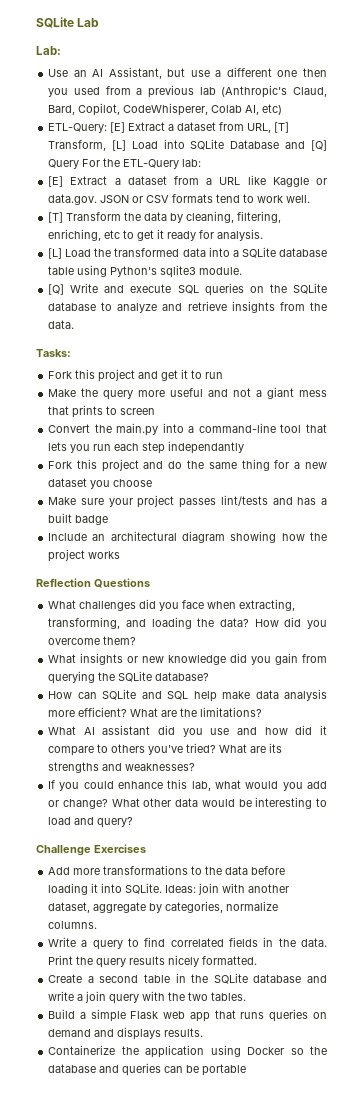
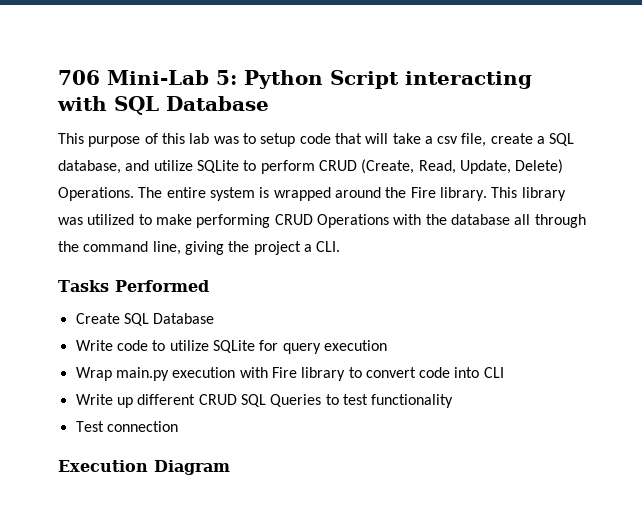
- SQLite Lab
- Lab:
- Use an AI Assistant, but use a different one then you used from a previous lab (Anthropic's Claud, Bard, Copilot, CodeWhisperer, Colab AI, etc)
- ETL-Query: [E] Extract a dataset from URL, [T] Transform, [L] Load into SQLite Database and [Q] Query For the ETL-Query lab:
- [E] Extract a dataset from a URL like Kaggle or data.gov. JSON or CSV formats tend to work well.
- [T] Transform the data by cleaning, filtering, enriching, etc to get it ready for analysis.
- [L] Load the transformed data into a SQLite database table using Python's sqlite3 module.
- [Q] Write and execute SQL queries on the SQLite database to analyze and retrieve insights from the data.
- Tasks:
- Fork this project and get it to run
- Make the query more useful and not a giant mess that prints to screen
- Convert the main.py into a command-line tool that lets you run each step independantly
- Fork this project and do the same thing for a new dataset you choose
- Make sure your project passes lint/tests and has a built badge
- Include an architectural diagram showing how the project works
- Reflection Questions
- What challenges did you face when extracting, transforming, and loading the data? How did you overcome them?
- What insights or new knowledge did you gain from querying the SQLite database?
- How can SQLite and SQL help make data analysis more efficient? What are the limitations?
- What AI assistant did you use and how did it compare to others you've tried? What are its strengths and weaknesses?
- If you could enhance this lab, what would you add or change? What other data would be interesting to load and query?
- Challenge Exercises
- Add more transformations to the data before loading it into SQLite. Ideas: join with another dataset, aggregate by categories, normalize columns.
- Write a query to find correlated fields in the data. Print the query results nicely formatted.
- Create a second table in the SQLite database and write a join query with the two tables.
- Build a simple Flask web app that runs queries on demand and displays results.
- Containerize the application using Docker so the database and queries can be portable
+ 706 Mini-Lab 5: Python Script interacting with SQL Database
+ This purpose of this lab was to setup code that will take a csv file, create a SQL database, and utilize SQLite to perform CRUD (Create, Read, Update, Delete) Operations. The entire system is wrapped around the Fire library. This library was utilized to make performing CRUD Operations with the database all through the command line, giving the project a CLI.
+ Tasks Performed
+ Create SQL Database
+ Write code to utilize SQLite for query execution
+ Wrap main.py execution with Fire library to convert code into CLI
+ Write up different CRUD SQL Queries to test functionality
+ Test connection
+ Execution Diagram

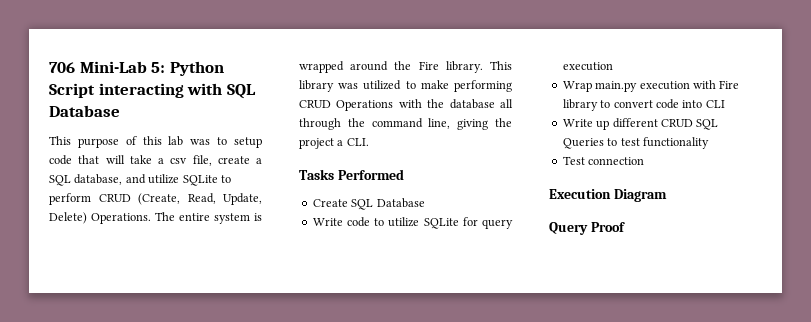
+ Query Proof

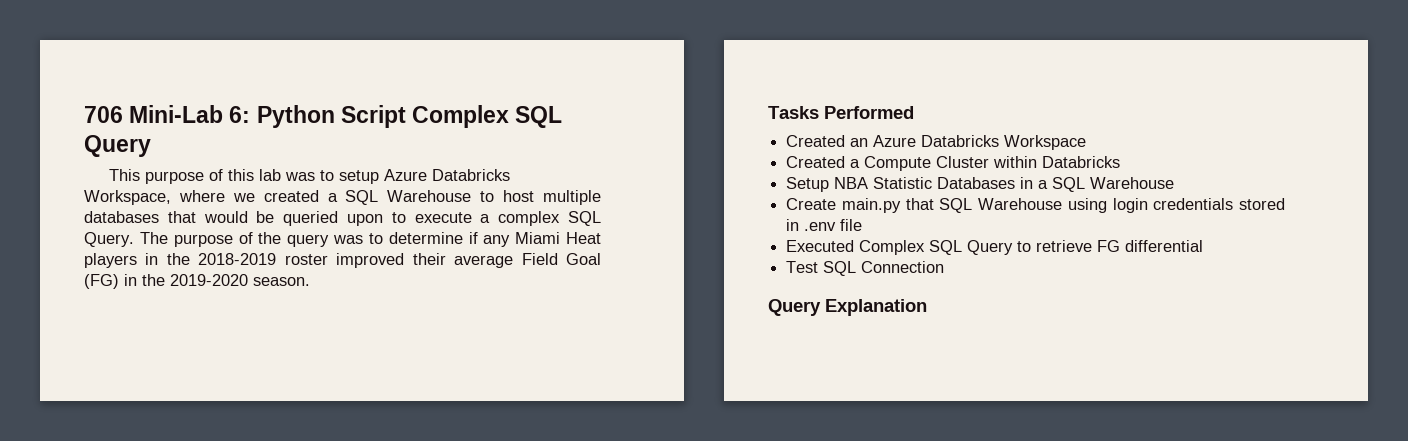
- 706 Mini-Lab 5: Python Script interacting with SQL Database
+ 706 Mini-Lab 6: Python Script Complex SQL Query
- This purpose of this lab was to setup code that will take a csv file, create a SQL database, and utilize SQLite to perform CRUD (Create, Read, Update, Delete) Operations. The entire system is wrapped around the Fire library. This library was utilized to make performing CRUD Operations with the database all through the command line, giving the project a CLI.
+ This purpose of this lab was to setup Azure Databricks Workspace, where we created a SQL Warehouse to host multiple databases that would be queried upon to execute a complex SQL Query. The purpose of the query was to determine if any Miami Heat players in the 2018-2019 roster improved their average Field Goal (FG) in the 2019-2020 season.
  Tasks Performed
- Create SQL Database
- Write code to utilize SQLite for query execution
- Wrap main.py execution with Fire library to convert code into CLI
- Write up different CRUD SQL Queries to test functionality
- Test connection
- Execution Diagram
- Query Proof
+ Created an Azure Databricks Workspace
+ Created a Compute Cluster within Databricks
+ Setup NBA Statistic Databases in a SQL Warehouse
+ Create main.py that SQL Warehouse using login credentials stored in .env file
+ Executed Complex SQL Query to retrieve FG differential
+ Test SQL Connection
+ Query Explanation

